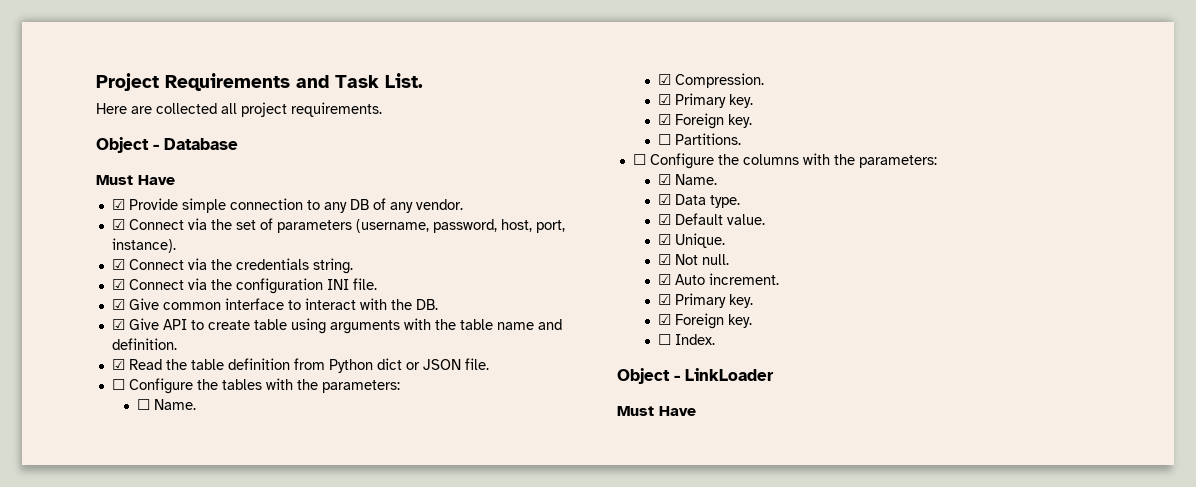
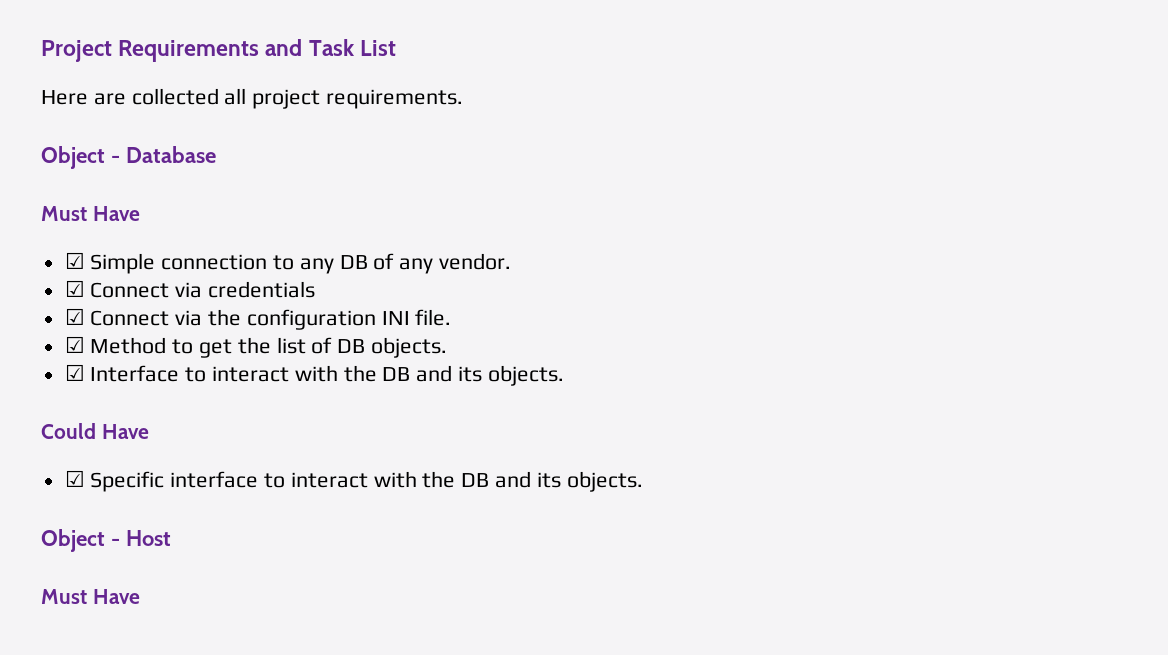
- Project Requirements and Task List.
+ Project Requirements and Task List
- ☑ Provide simple connection to any DB of any vendor.
+ ☑ Simple connection to any DB of any vendor.
- ☑ Connect via the set of parameters (username, password, host, port, instance).
- ☑ Connect via the credentials string.
+ ☑ Connect via credentials
- ☑ Give common interface to interact with the DB.
- ☑ Give API to create table using arguments with the table name and definition.
- ☑ Read the table definition from Python dict or JSON file.
- ☐ Configure the tables with the parameters:
- ☐ Name.
- ☑ Compression.
- ☑ Primary key.
- ☑ Foreign key.
- ☐ Partitions.
- ☐ Configure the columns with the parameters:
- ☑ Name.
- ☑ Data type.
- ☑ Default value.
- ☑ Unique.
- ☑ Not null.
- ☑ Auto increment.
- ☑ Primary key.
- ☑ Foreign key.
- ☐ Index.
- Object - LinkLoader
+ ☑ Method to get the list of DB objects.
+ ☑ Interface to interact with the DB and its objects.
+ Could Have
+ ☑ Specific interface to interact with the DB and its objects.
+ Object - Host

